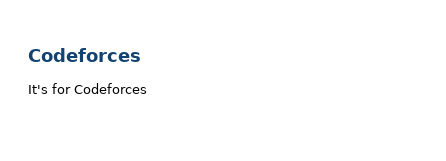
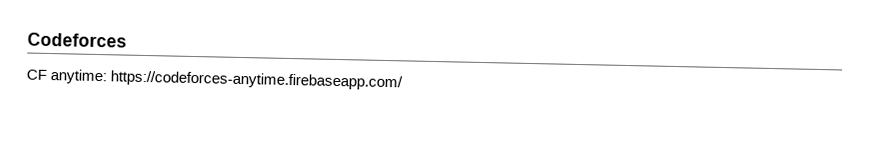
- It's for Codeforces
+ CF anytime: https://codeforces-anytime.firebaseapp.com/

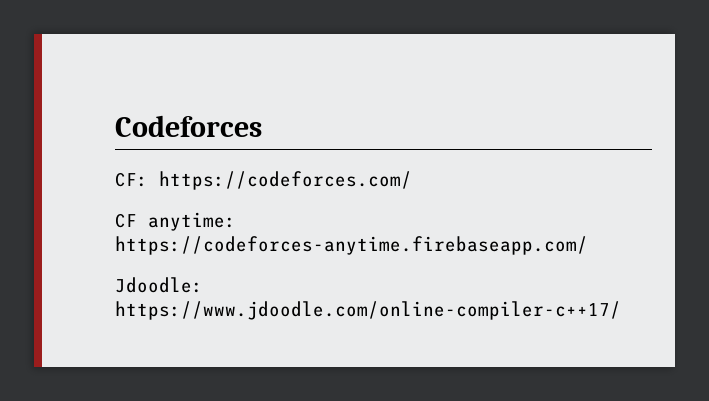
+ CF: https://codeforces.com/
+ Jdoodle: https://www.jdoodle.com/online-compiler-c++17/

